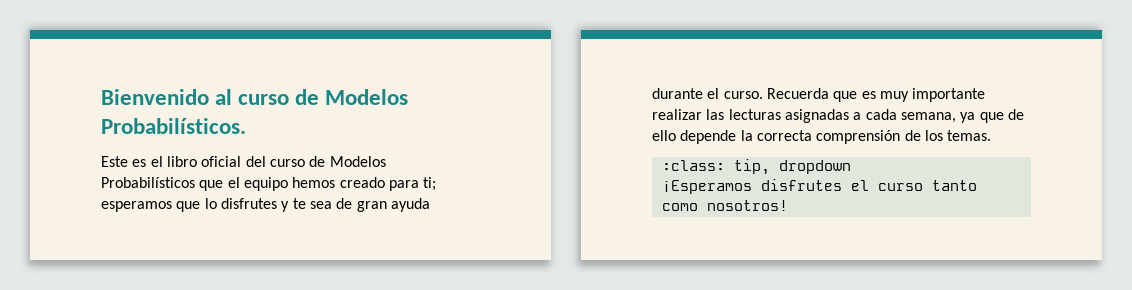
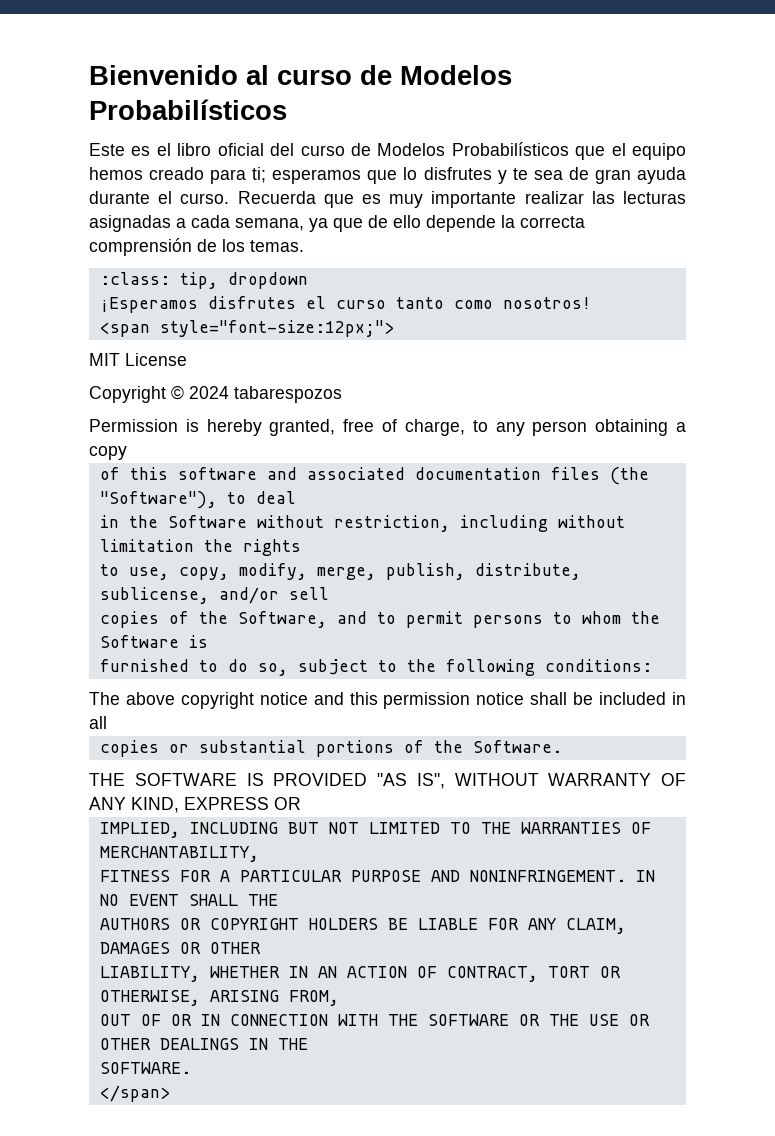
- Bienvenido al curso de Modelos Probabilísticos.
+ Bienvenido al curso de Modelos Probabilísticos
+ <span style="font-size:12px;">
+ MIT License
+ Copyright © 2024 tabarespozos
+ Permission is hereby granted, free of charge, to any person obtaining a copy
+ of this software and associated documentation files (the "Software"), to deal
+ in the Software without restriction, including without limitation the rights
+ to use, copy, modify, merge, publish, distribute, sublicense, and/or sell
+ copies of the Software, and to permit persons to whom the Software is
+ furnished to do so, subject to the following conditions:
+ The above copyright notice and this permission notice shall be included in all
+ copies or substantial portions of the Software.
+ THE SOFTWARE IS PROVIDED "AS IS", WITHOUT WARRANTY OF ANY KIND, EXPRESS OR
+ IMPLIED, INCLUDING BUT NOT LIMITED TO THE WARRANTIES OF MERCHANTABILITY,
+ FITNESS FOR A PARTICULAR PURPOSE AND NONINFRINGEMENT. IN NO EVENT SHALL THE
+ AUTHORS OR COPYRIGHT HOLDERS BE LIABLE FOR ANY CLAIM, DAMAGES OR OTHER
+ LIABILITY, WHETHER IN AN ACTION OF CONTRACT, TORT OR OTHERWISE, ARISING FROM,
+ OUT OF OR IN CONNECTION WITH THE SOFTWARE OR THE USE OR OTHER DEALINGS IN THE
+ SOFTWARE.
+ </span>

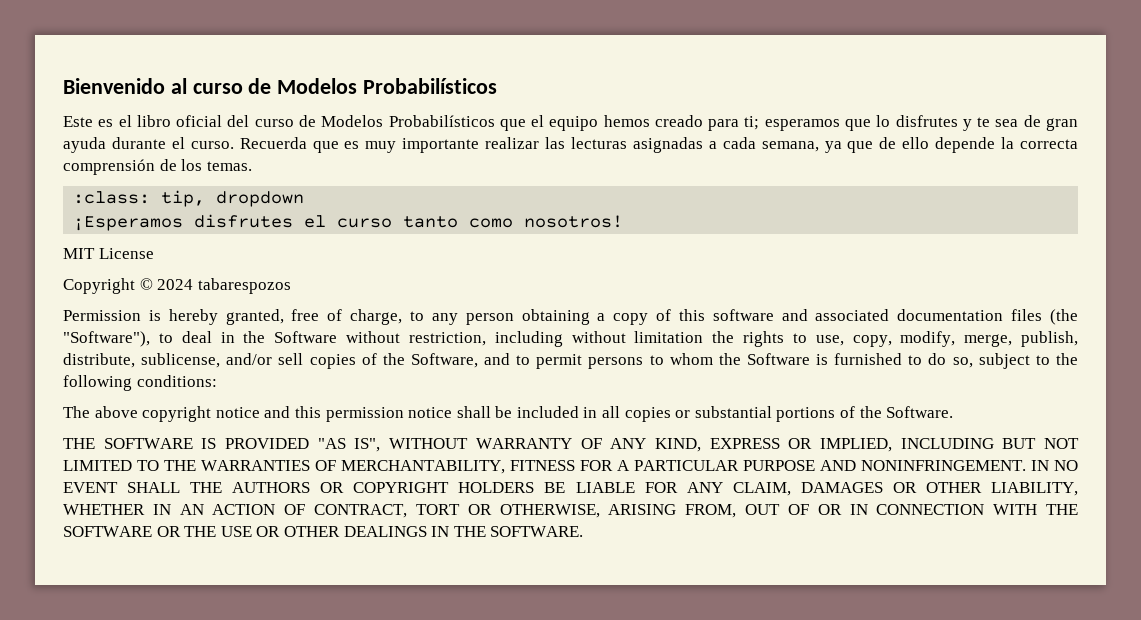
- <span style="font-size:12px;">
- Permission is hereby granted, free of charge, to any person obtaining a copy
- of this software and associated documentation files (the "Software"), to deal
- in the Software without restriction, including without limitation the rights
- to use, copy, modify, merge, publish, distribute, sublicense, and/or sell
- copies of the Software, and to permit persons to whom the Software is
- furnished to do so, subject to the following conditions:
+ Permission is hereby granted, free of charge, to any person obtaining a copy of this software and associated documentation files (the "Software"), to deal in the Software without restriction, including without limitation the rights to use, copy, modify, merge, publish, distribute, sublicense, and/or sell copies of the Software, and to permit persons to whom the Software is furnished to do so, subject to the following conditions:
- The above copyright notice and this permission notice shall be included in all
- copies or substantial portions of the Software.
+ The above copyright notice and this permission notice shall be included in all copies or substantial portions of the Software.
- THE SOFTWARE IS PROVIDED "AS IS", WITHOUT WARRANTY OF ANY KIND, EXPRESS OR
- IMPLIED, INCLUDING BUT NOT LIMITED TO THE WARRANTIES OF MERCHANTABILITY,
- FITNESS FOR A PARTICULAR PURPOSE AND NONINFRINGEMENT.
+ THE SOFTWARE IS PROVIDED "AS IS", WITHOUT WARRANTY OF ANY KIND, EXPRESS OR IMPLIED, INCLUDING BUT NOT LIMITED TO THE WARRANTIES OF MERCHANTABILITY, FITNESS FOR A PARTICULAR PURPOSE AND NONINFRINGEMENT.
- IN NO EVENT SHALL THE
- AUTHORS OR COPYRIGHT HOLDERS BE LIABLE FOR ANY CLAIM, DAMAGES OR OTHER
- LIABILITY, WHETHER IN AN ACTION OF CONTRACT, TORT OR OTHERWISE, ARISING FROM,
- OUT OF OR IN CONNECTION WITH THE SOFTWARE OR THE USE OR OTHER DEALINGS IN THE
- SOFTWARE.
+ IN NO EVENT SHALL THE AUTHORS OR COPYRIGHT HOLDERS BE LIABLE FOR ANY CLAIM, DAMAGES OR OTHER LIABILITY, WHETHER IN AN ACTION OF CONTRACT, TORT OR OTHERWISE, ARISING FROM, OUT OF OR IN CONNECTION WITH THE SOFTWARE OR THE USE OR OTHER DEALINGS IN THE SOFTWARE.
- </span>

